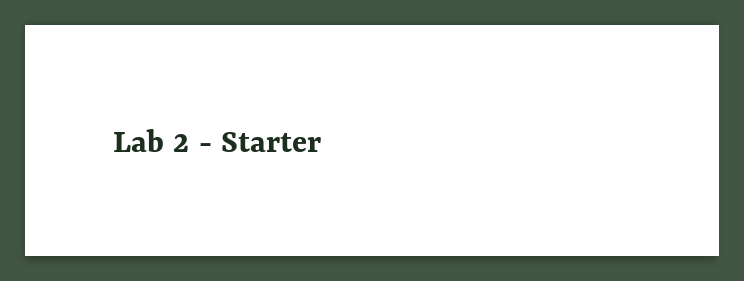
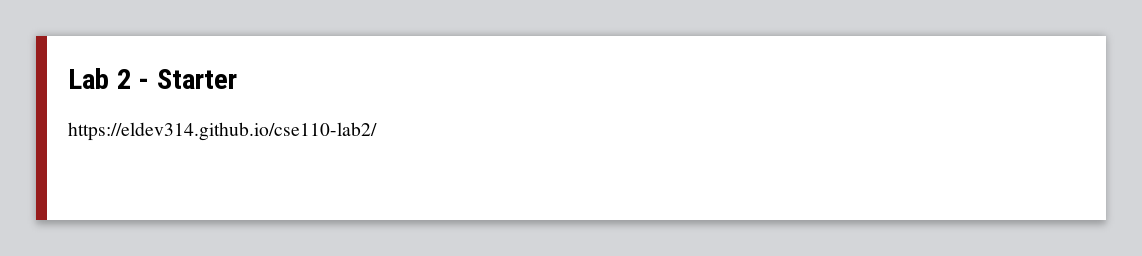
+ https://eldev314.github.io/cse110-lab2/

